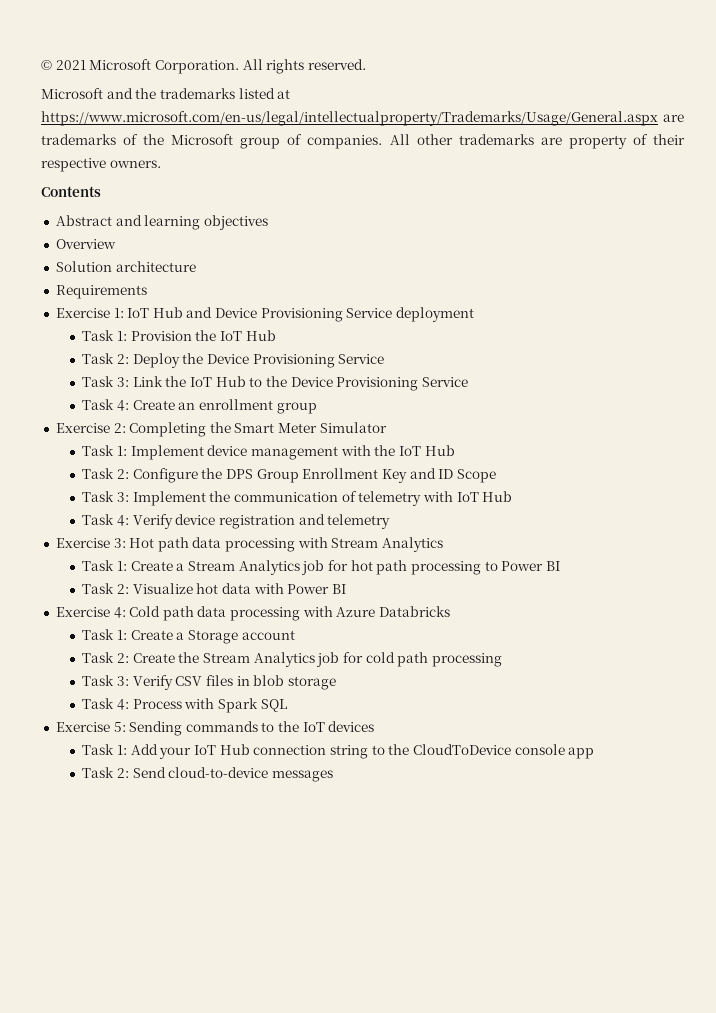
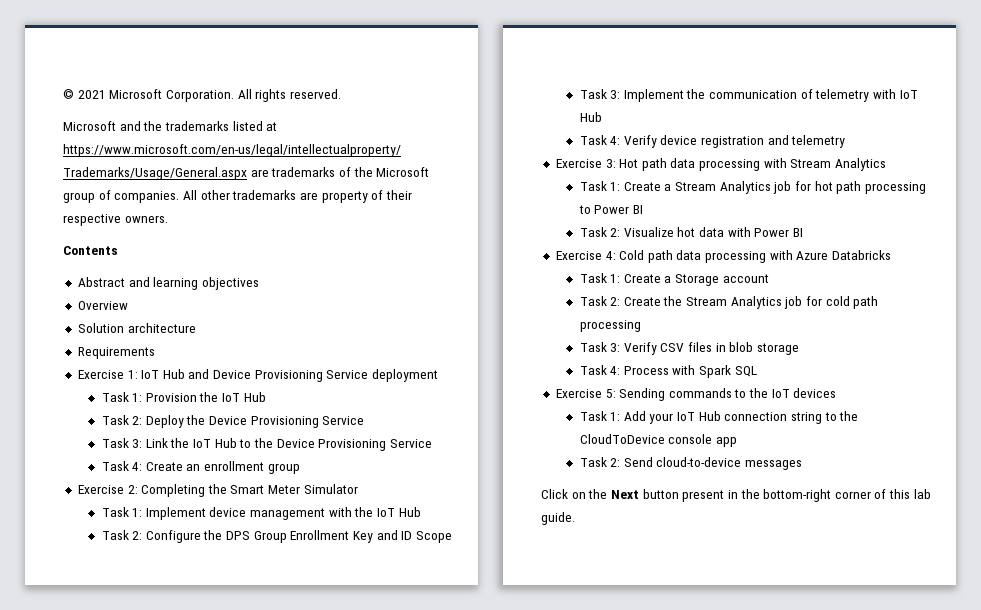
+ Click on the Next button present in the bottom-right corner of this lab guide.

